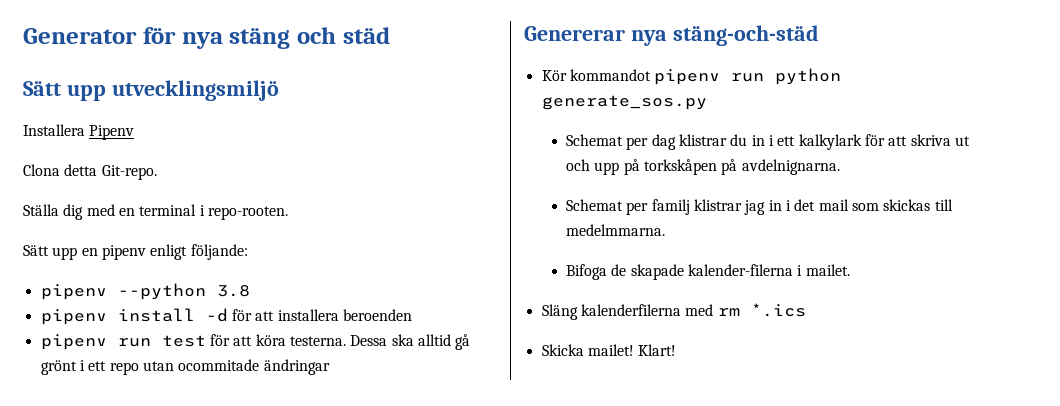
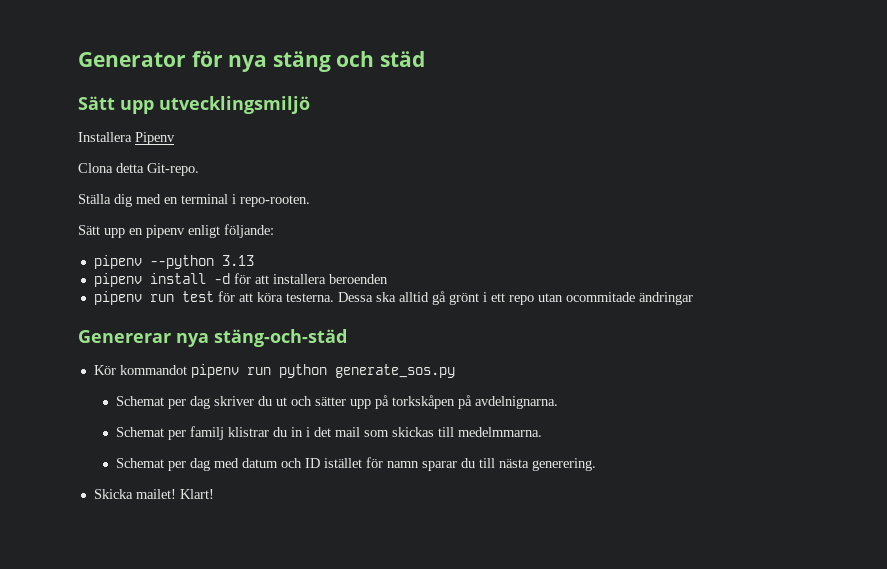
- pipenv --python 3.8
+ pipenv --python 3.13
- Schemat per dag klistrar du in i ett kalkylark för att skriva ut och upp på torkskåpen på avdelnignarna.
+ Schemat per dag skriver du ut och sätter upp på torkskåpen på avdelnignarna.
- Schemat per familj klistrar jag in i det mail som skickas till medelmmarna.
+ Schemat per familj klistrar du in i det mail som skickas till medelmmarna.
- Bifoga de skapade kalender-filerna i mailet.
- Släng kalenderfilerna med rm *.ics
+ Schemat per dag med datum och ID istället för namn sparar du till nästa generering.

